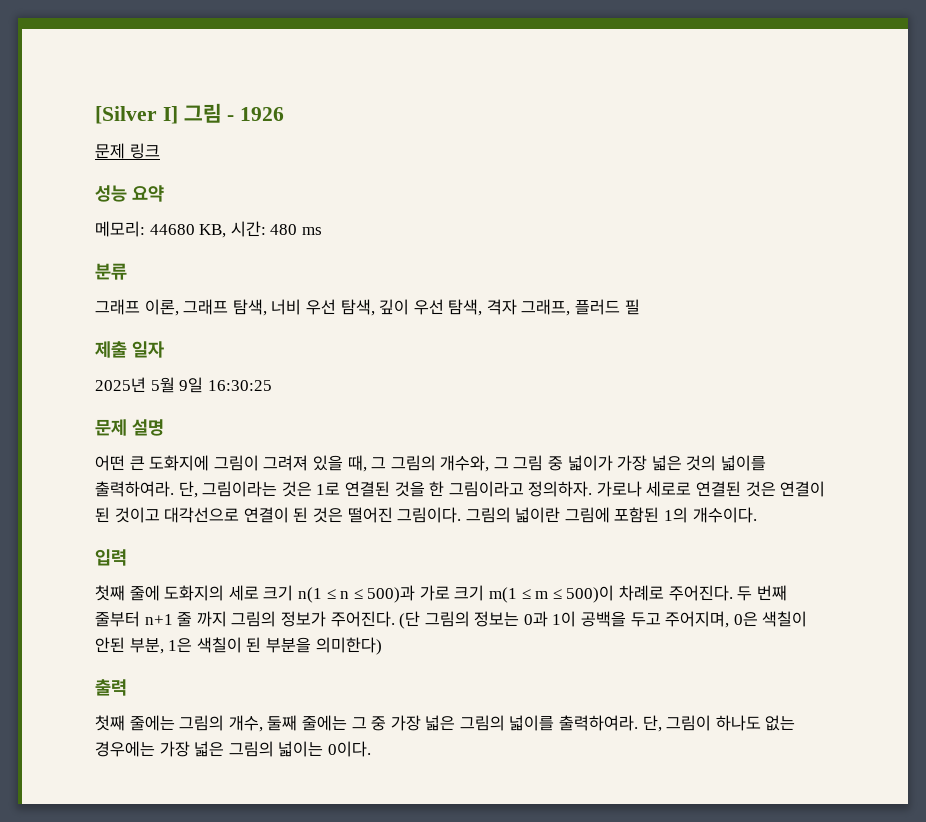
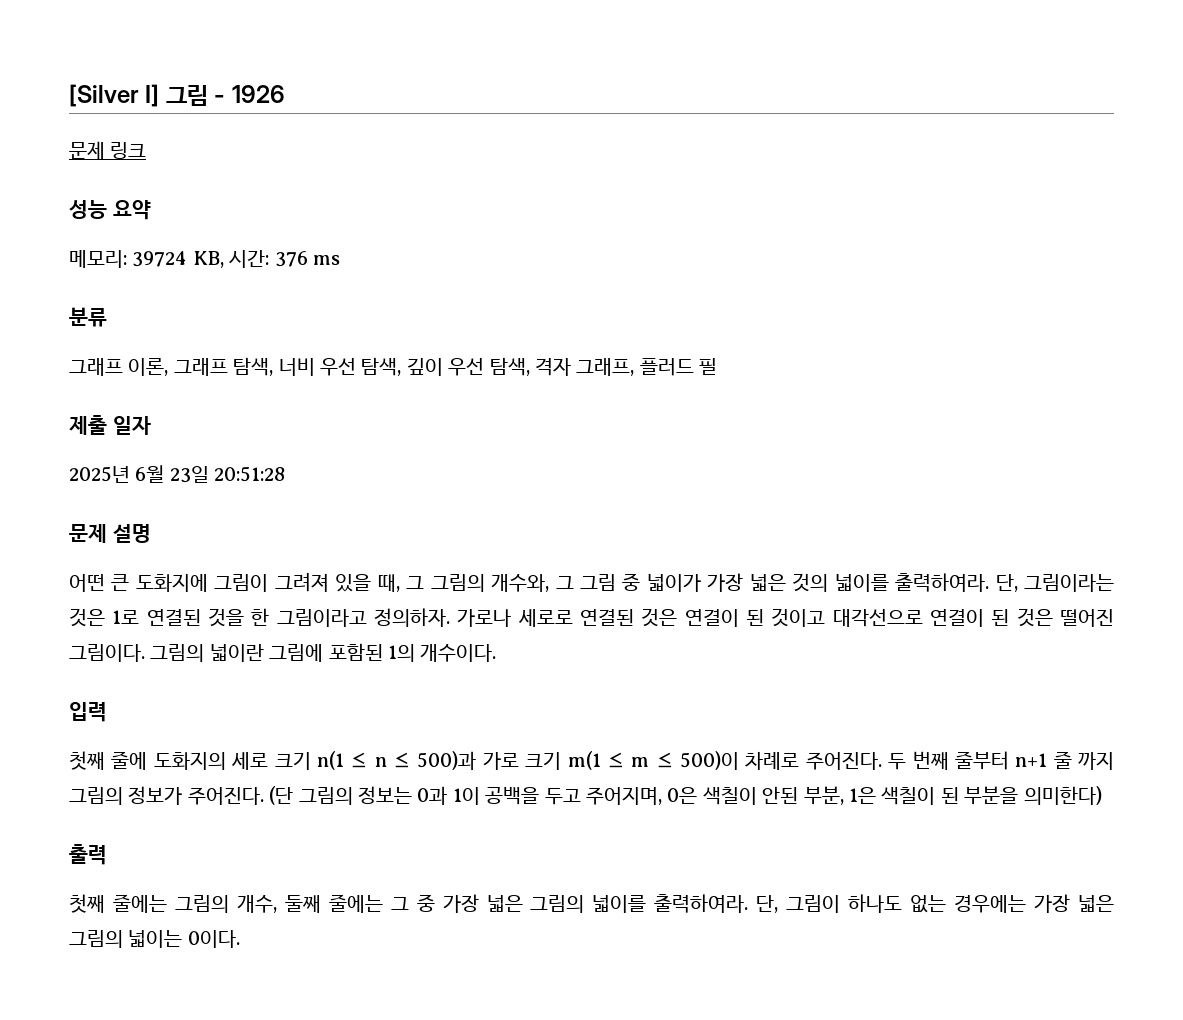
- 메모리: 44680 KB, 시간: 480 ms
+ 메모리: 39724 KB, 시간: 376 ms
- 2025년 5월 9일 16:30:25
+ 2025년 6월 23일 20:51:28

